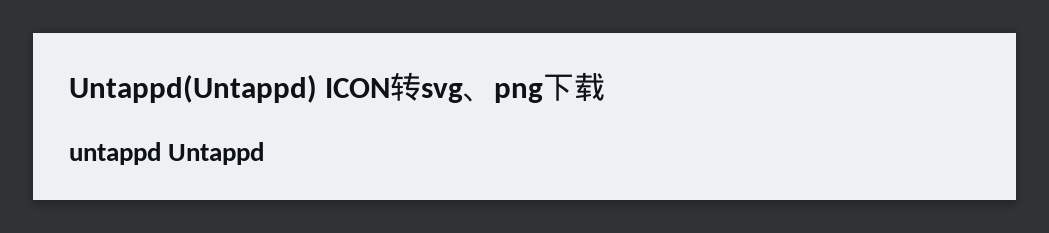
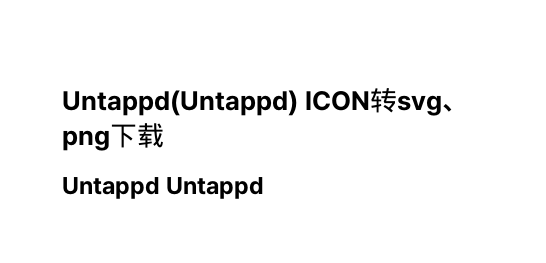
- untappd Untappd
+ Untappd Untappd

